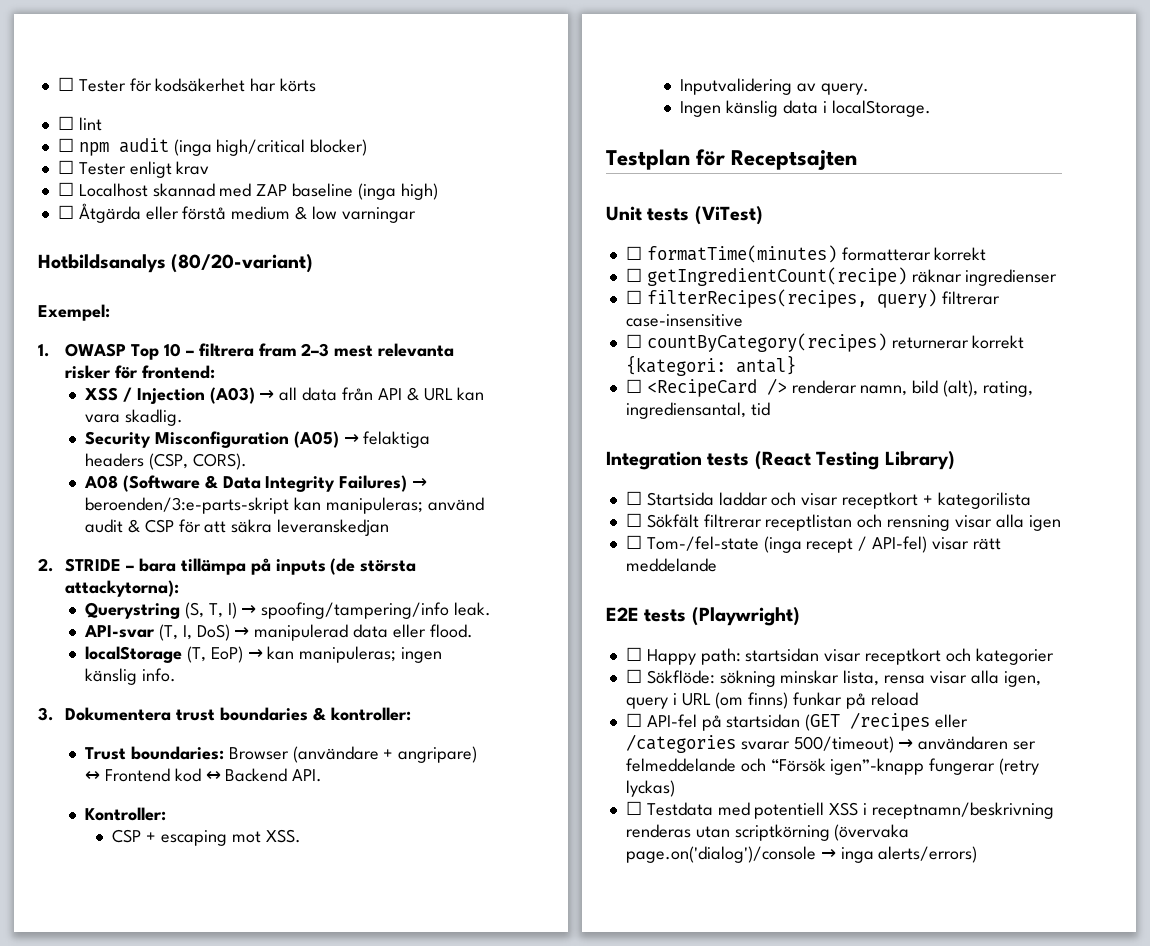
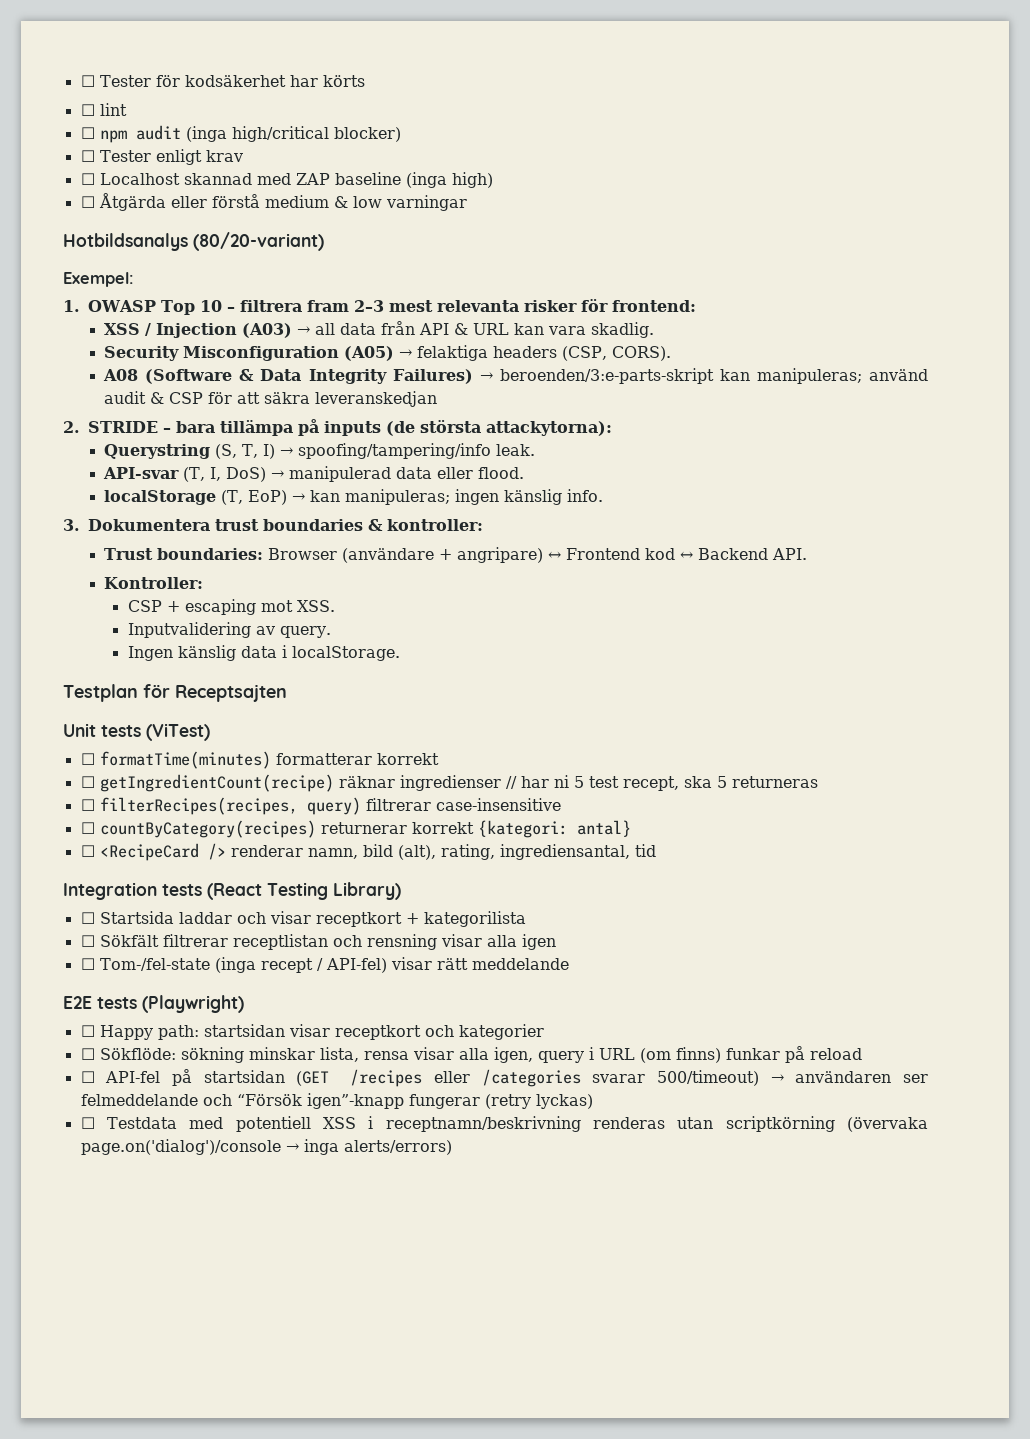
- ☐ getIngredientCount(recipe) räknar ingredienser
+ ☐ getIngredientCount(recipe) räknar ingredienser // har ni 5 test recept, ska 5 returneras

